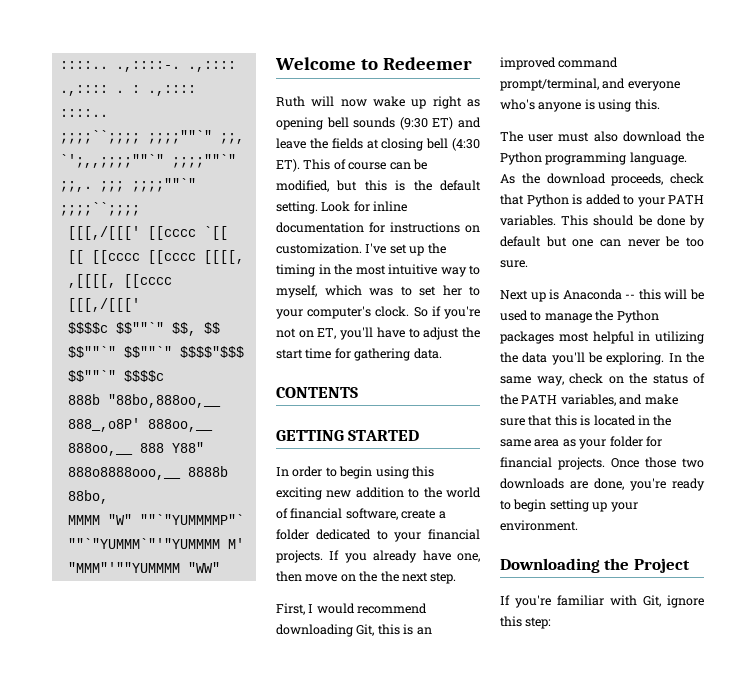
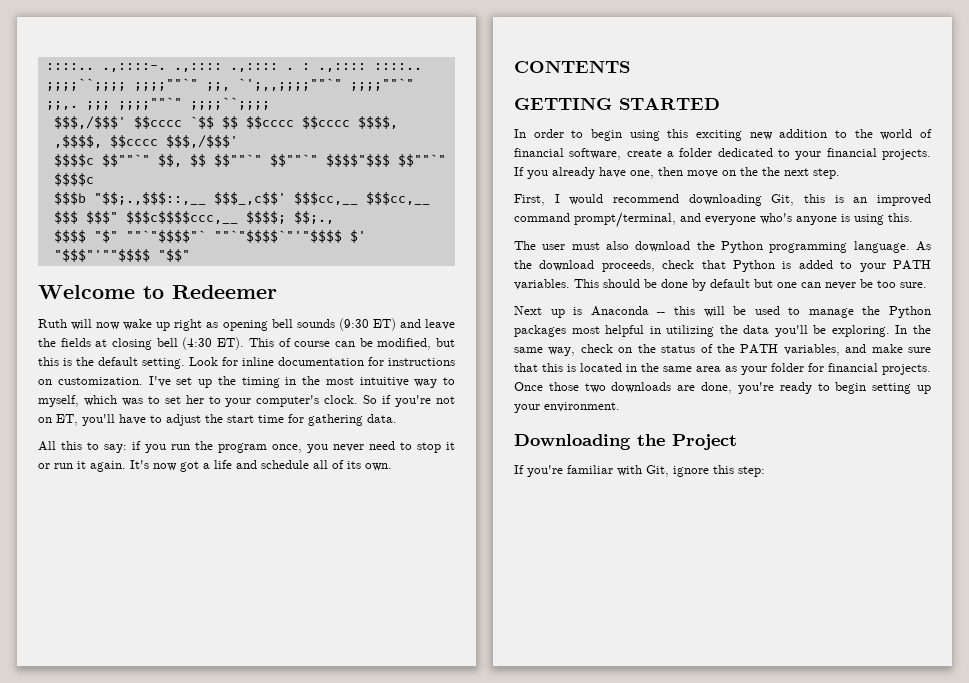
- [[[,/[[[' [[cccc `[[ [[ [[cccc [[cccc [[[[, ,[[[[, [[cccc [[[,/[[['
+ $$$,/$$$' $$cccc `$$ $$ $$cccc $$cccc $$$$, ,$$$$, $$cccc $$$,/$$$'
- 888b "88bo,888oo,__ 888_,o8P' 888oo,__ 888oo,__ 888 Y88" 888o8888ooo,__ 8888b 88bo,
- MMMM "W" ""`"YUMMMMP"` ""`"YUMMM`"'"YUMMMM M' "MMM"'""YUMMMM "WW"
+ $$$b "$$;.,$$$::,__ $$$_,c$$' $$$cc,__ $$$cc,__ $$$ $$$" $$$c$$$$ccc,__ $$$$; $$;.,
+ $$$$ "$" ""`"$$$$"` ""`"$$$$`"'"$$$$ $' "$$$"'""$$$$ "$$"
+ All this to say: if you run the program once, you never need to stop it or run it again. It's now got a life and schedule all of its own.

